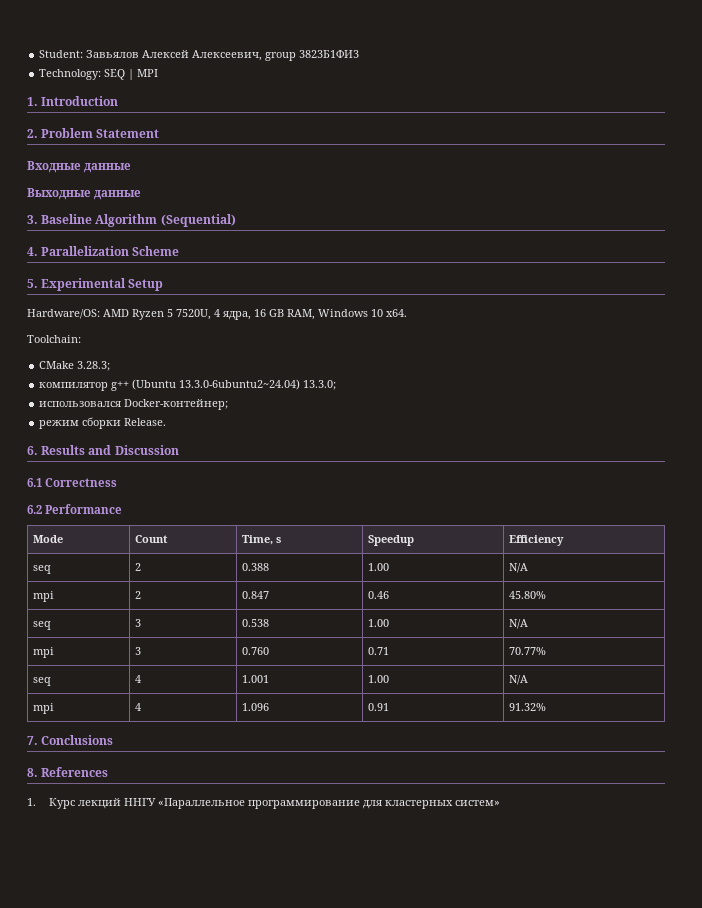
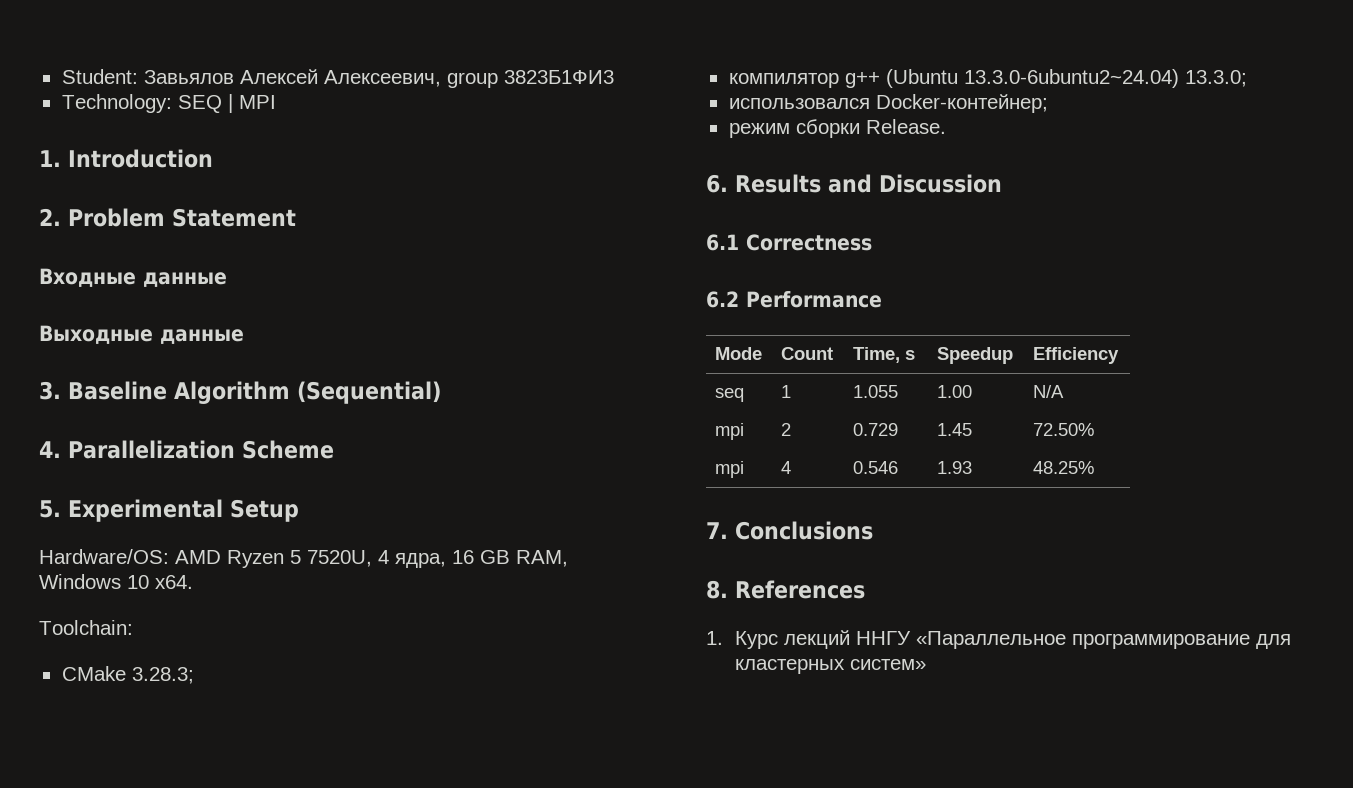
- seq | 2 | 0.388 | 1.00 | N/A
+ seq | 1 | 1.055 | 1.00 | N/A
- mpi | 2 | 0.847 | 0.46 | 45.80%
- seq | 3 | 0.538 | 1.00 | N/A
- mpi | 3 | 0.760 | 0.71 | 70.77%
- seq | 4 | 1.001 | 1.00 | N/A
+ mpi | 2 | 0.729 | 1.45 | 72.50%
- mpi | 4 | 1.096 | 0.91 | 91.32%
+ mpi | 4 | 0.546 | 1.93 | 48.25%

